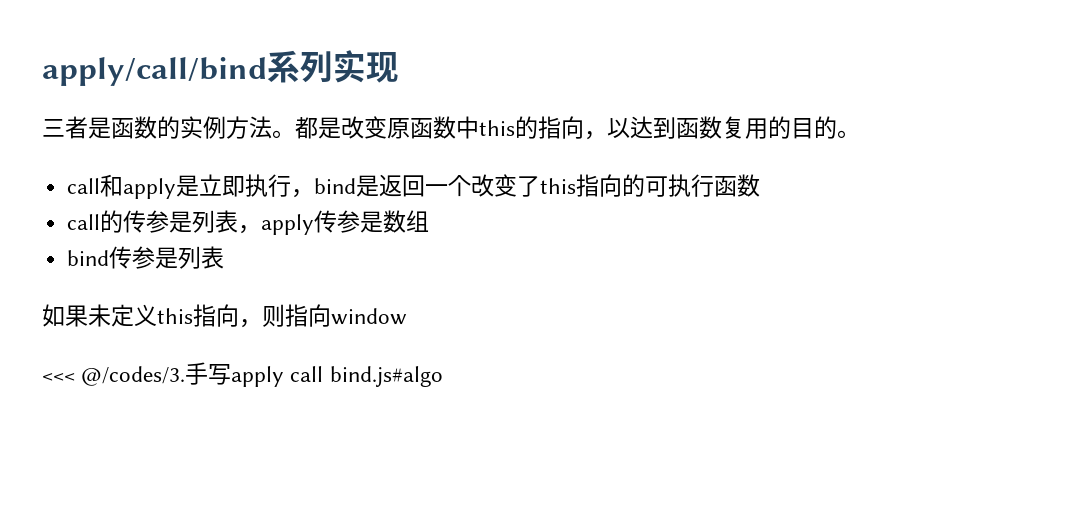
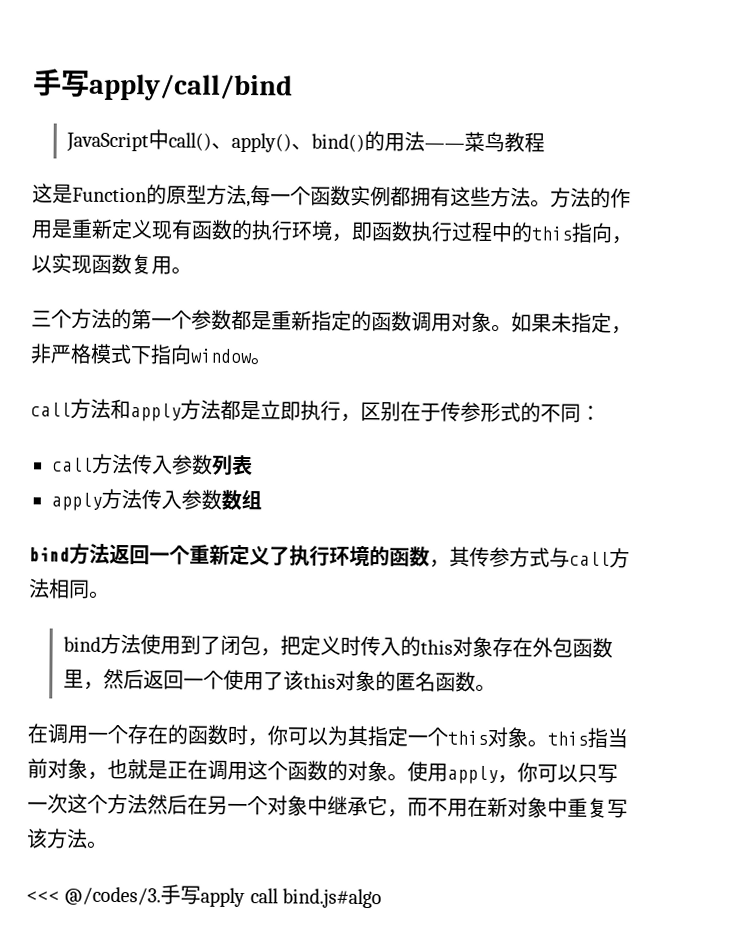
- apply/call/bind系列实现
- 三者是函数的实例方法。都是改变原函数中this的指向，以达到函数复用的目的。
- call和apply是立即执行，bind是返回一个改变了this指向的可执行函数
- call的传参是列表，apply传参是数组
- bind传参是列表
- 如果未定义this指向，则指向window
+ 手写apply/call/bind
+ JavaScript中call()、apply()、bind()的用法——菜鸟教程
+ 这是Function的原型方法,每一个函数实例都拥有这些方法。方法的作用是重新定义现有函数的执行环境，即函数执行过程中的this指向，以实现函数复用。
+ 三个方法的第一个参数都是重新指定的函数调用对象。如果未指定，非严格模式下指向window。
+ call方法和apply方法都是立即执行，区别在于传参形式的不同：
+ call方法传入参数列表
+ apply方法传入参数数组
+ bind方法返回一个重新定义了执行环境的函数，其传参方式与call方法相同。
+ bind方法使用到了闭包，把定义时传入的this对象存在外包函数里，然后返回一个使用了该this对象的匿名函数。
+ 在调用一个存在的函数时，你可以为其指定一个this对象。this指当前对象，也就是正在调用这个函数的对象。使用apply，你可以只写一次这个方法然后在另一个对象中继承它，而不用在新对象中重复写该方法。

